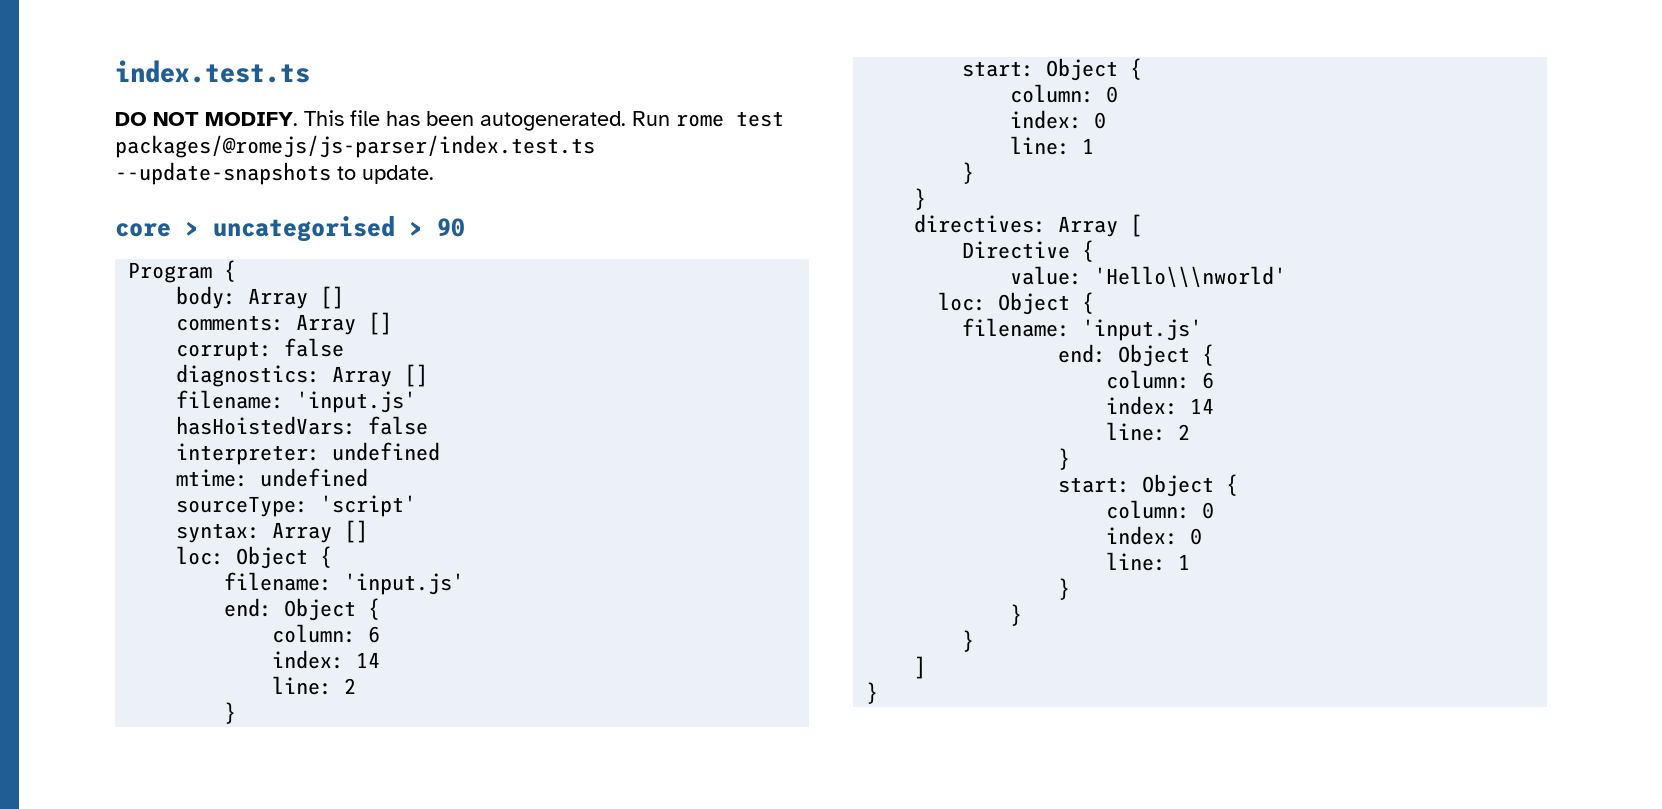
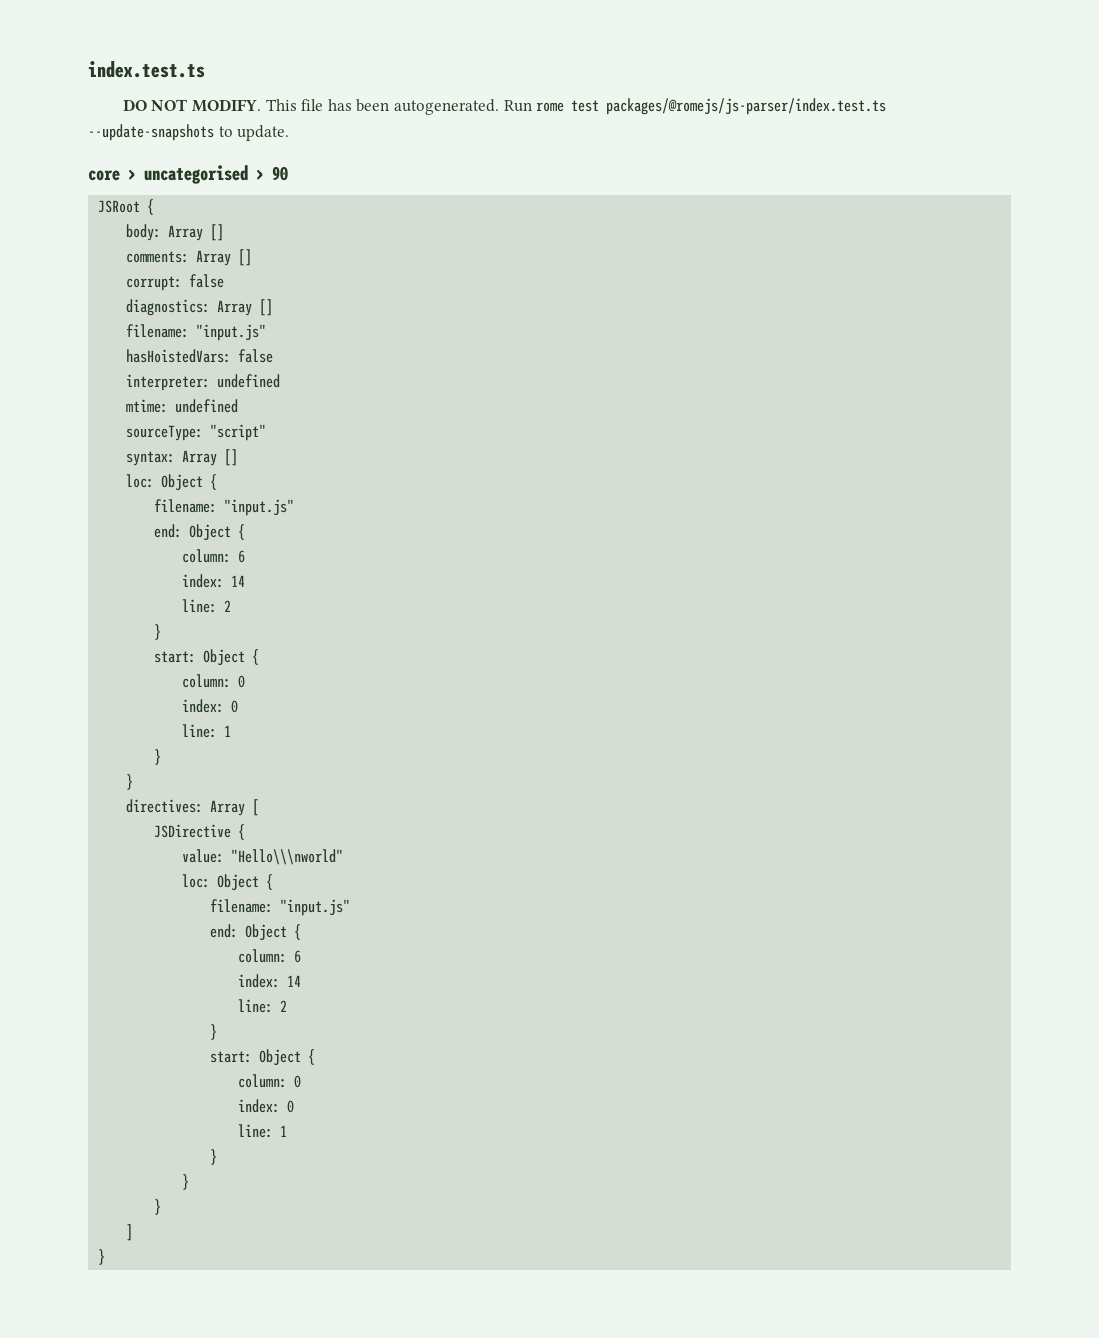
- Program {
+ JSRoot {
  diagnostics: Array []
- filename: 'input.js'
+ filename: "input.js"
- sourceType: 'script'
+ sourceType: "script"
  syntax: Array []
  loc: Object {
- filename: 'input.js'
+ filename: "input.js"
- Directive {
+ JSDirective {
- value: 'Hello\\\nworld'
+ value: "Hello\\\nworld"
  loc: Object {
- filename: 'input.js'
+ filename: "input.js"

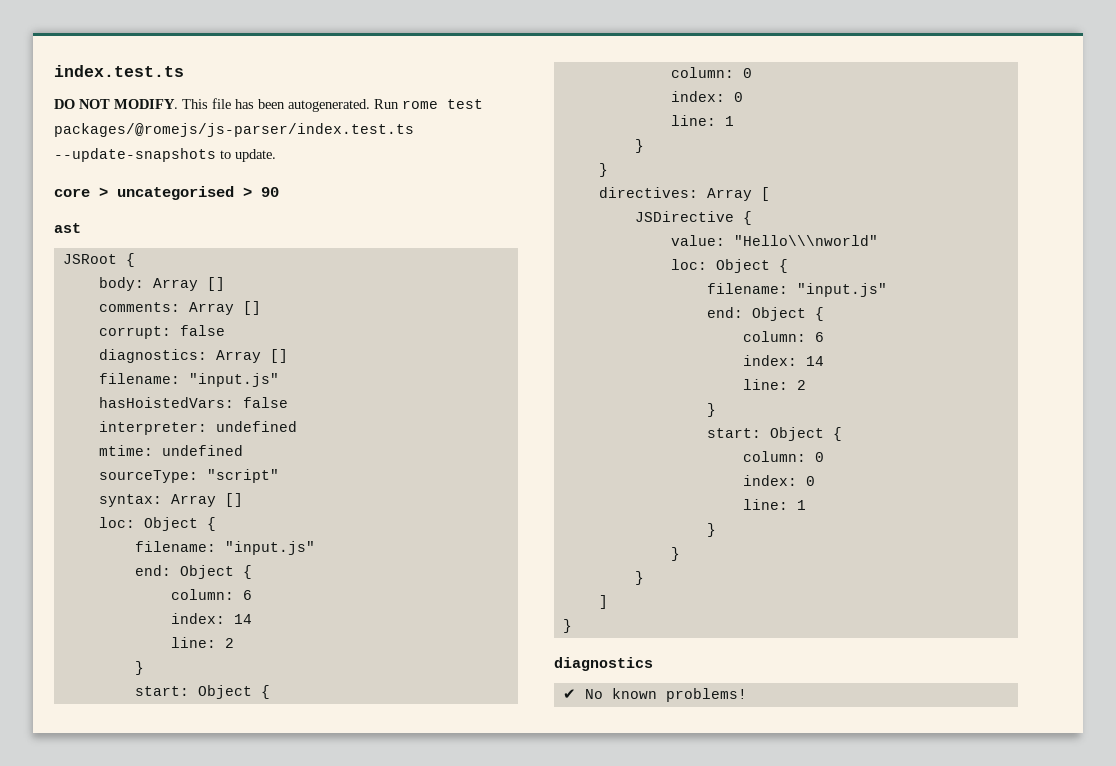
+ ast
+ diagnostics
+ ✔ No known problems!

